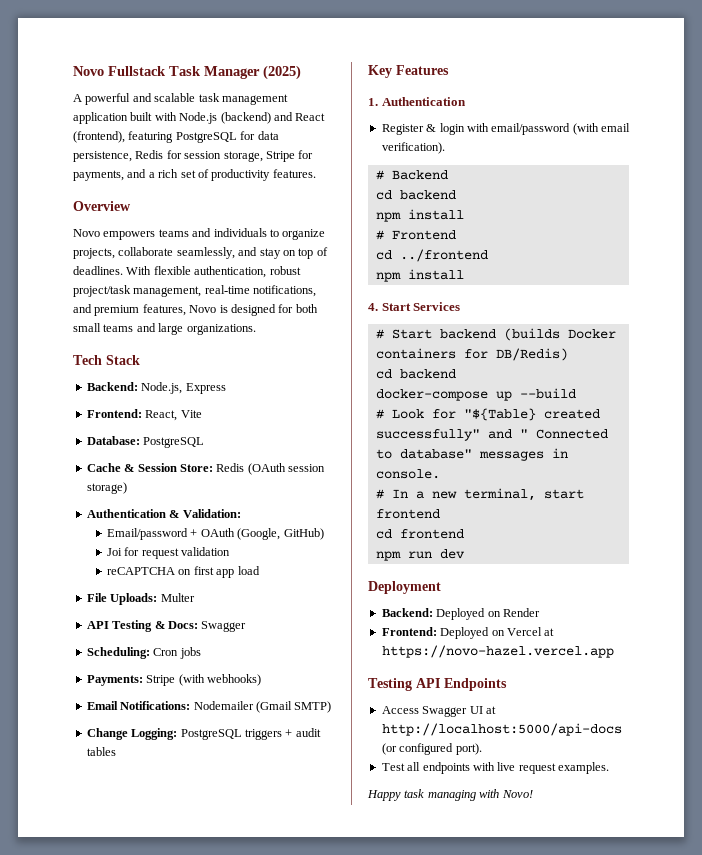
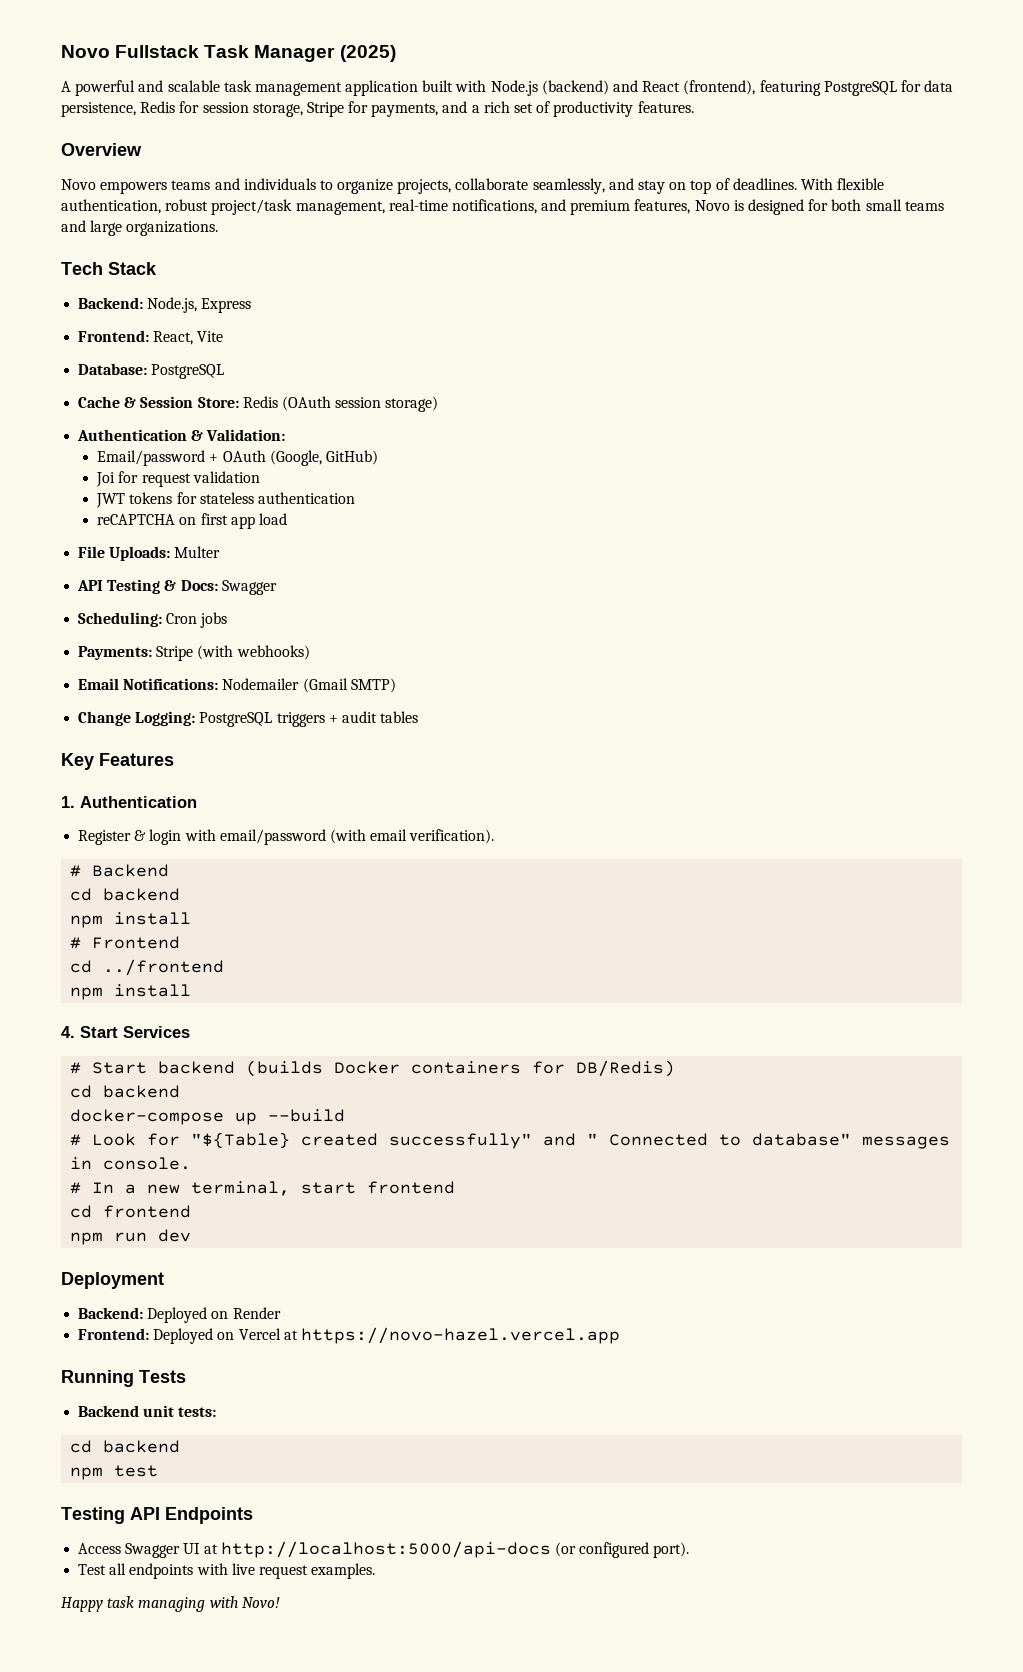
+ JWT tokens for stateless authentication
+ Running Tests
+ Backend unit tests:
+ cd backend
+ npm test

